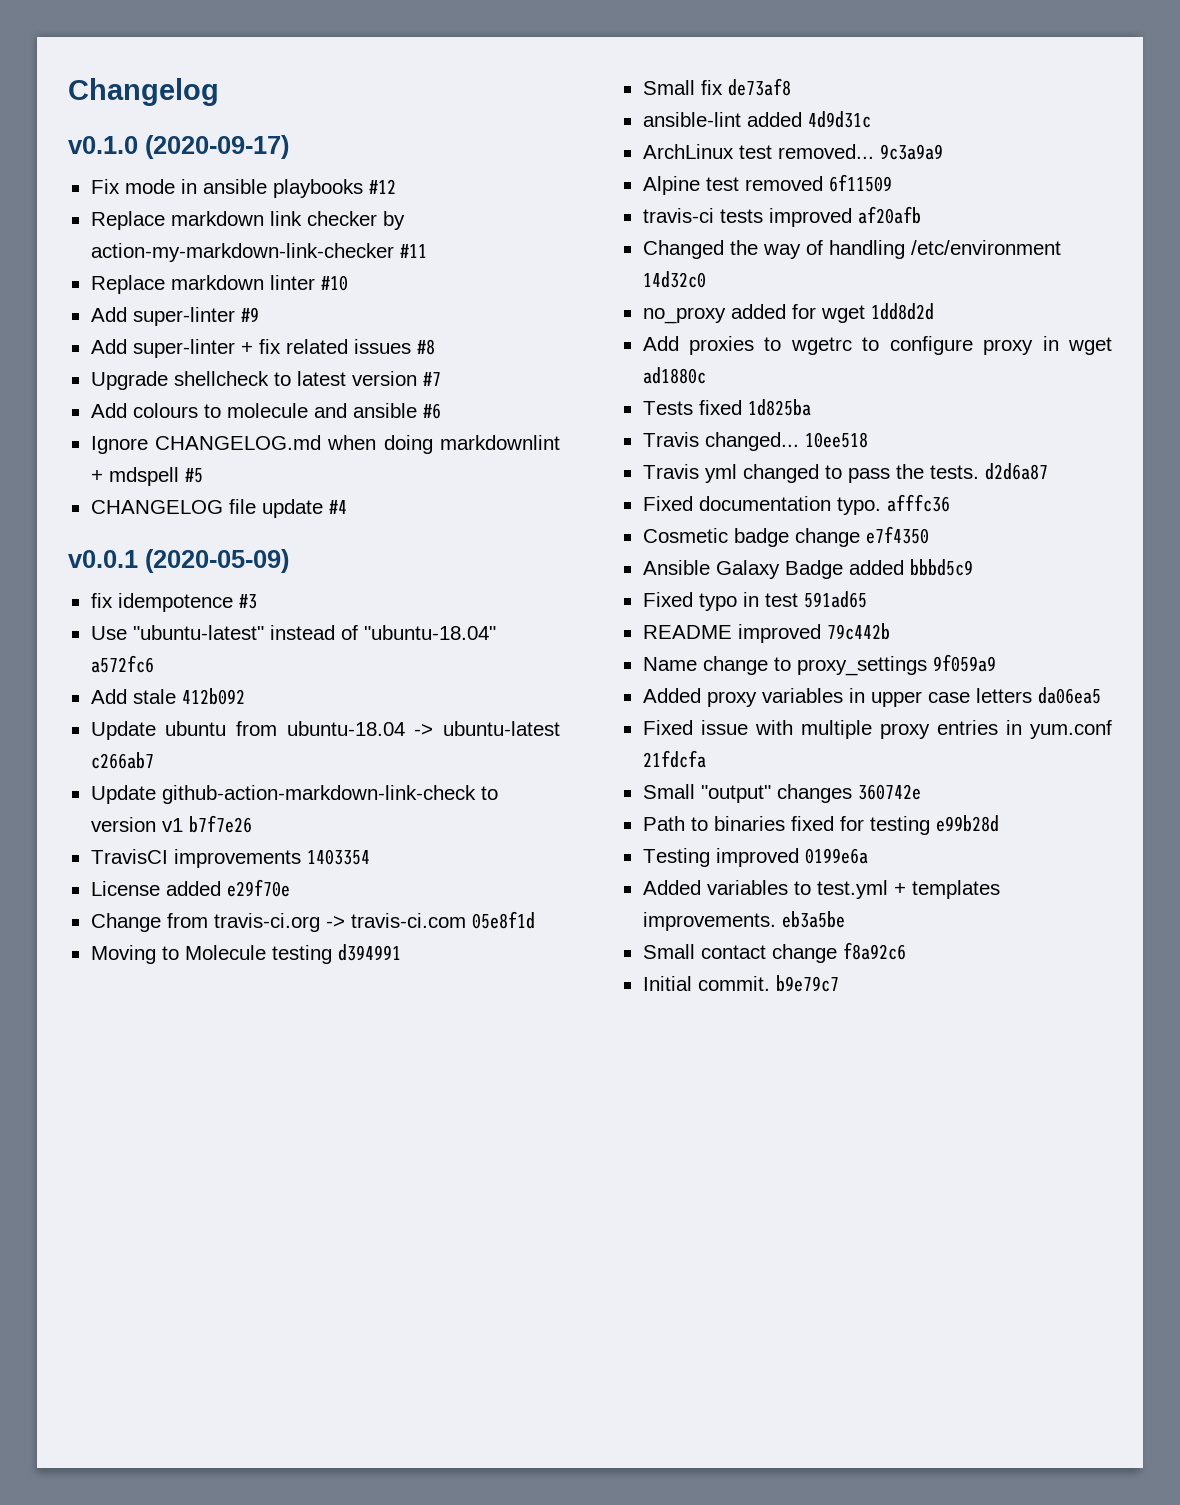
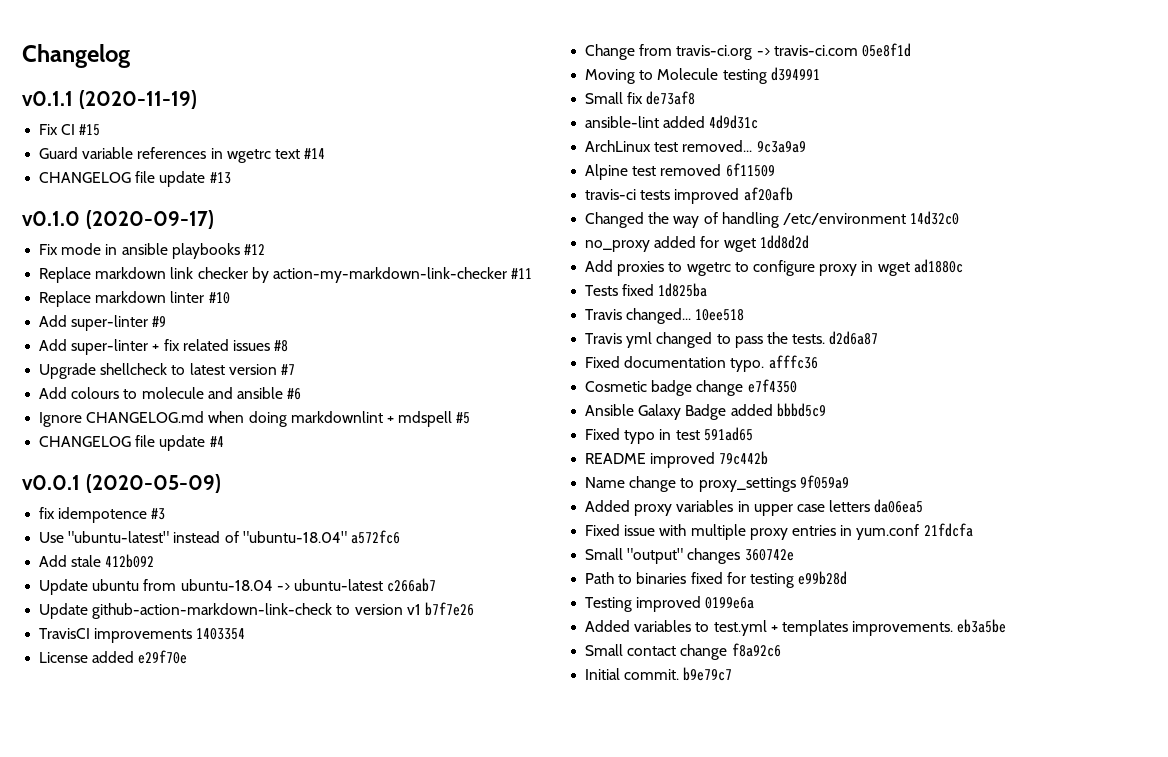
+ v0.1.1 (2020-11-19)
+ Fix CI #15
+ Guard variable references in wgetrc text #14
+ CHANGELOG file update #13

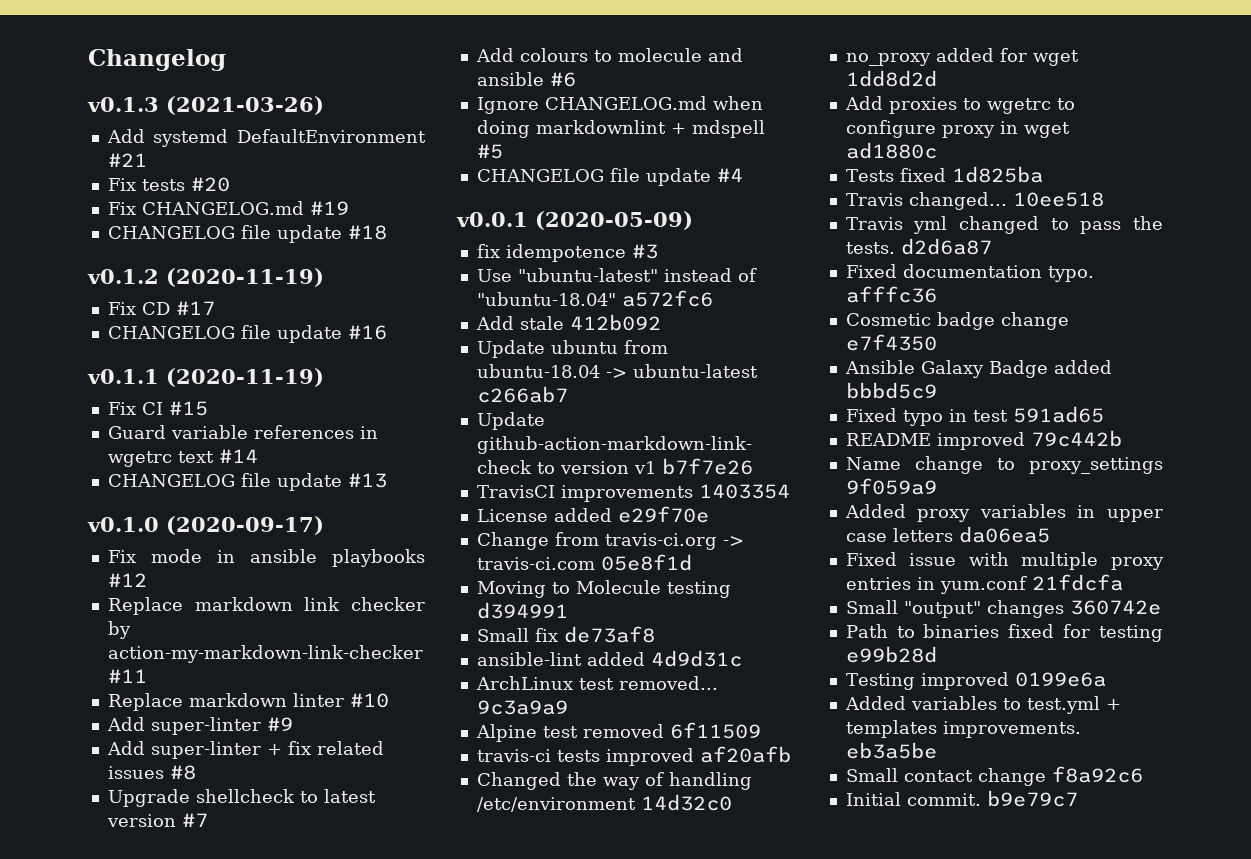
+ v0.1.3 (2021-03-26)
+ Add systemd DefaultEnvironment #21
+ Fix tests #20
+ Fix CHANGELOG.md #19
+ CHANGELOG file update #18
+ v0.1.2 (2020-11-19)
+ Fix CD #17
+ CHANGELOG file update #16

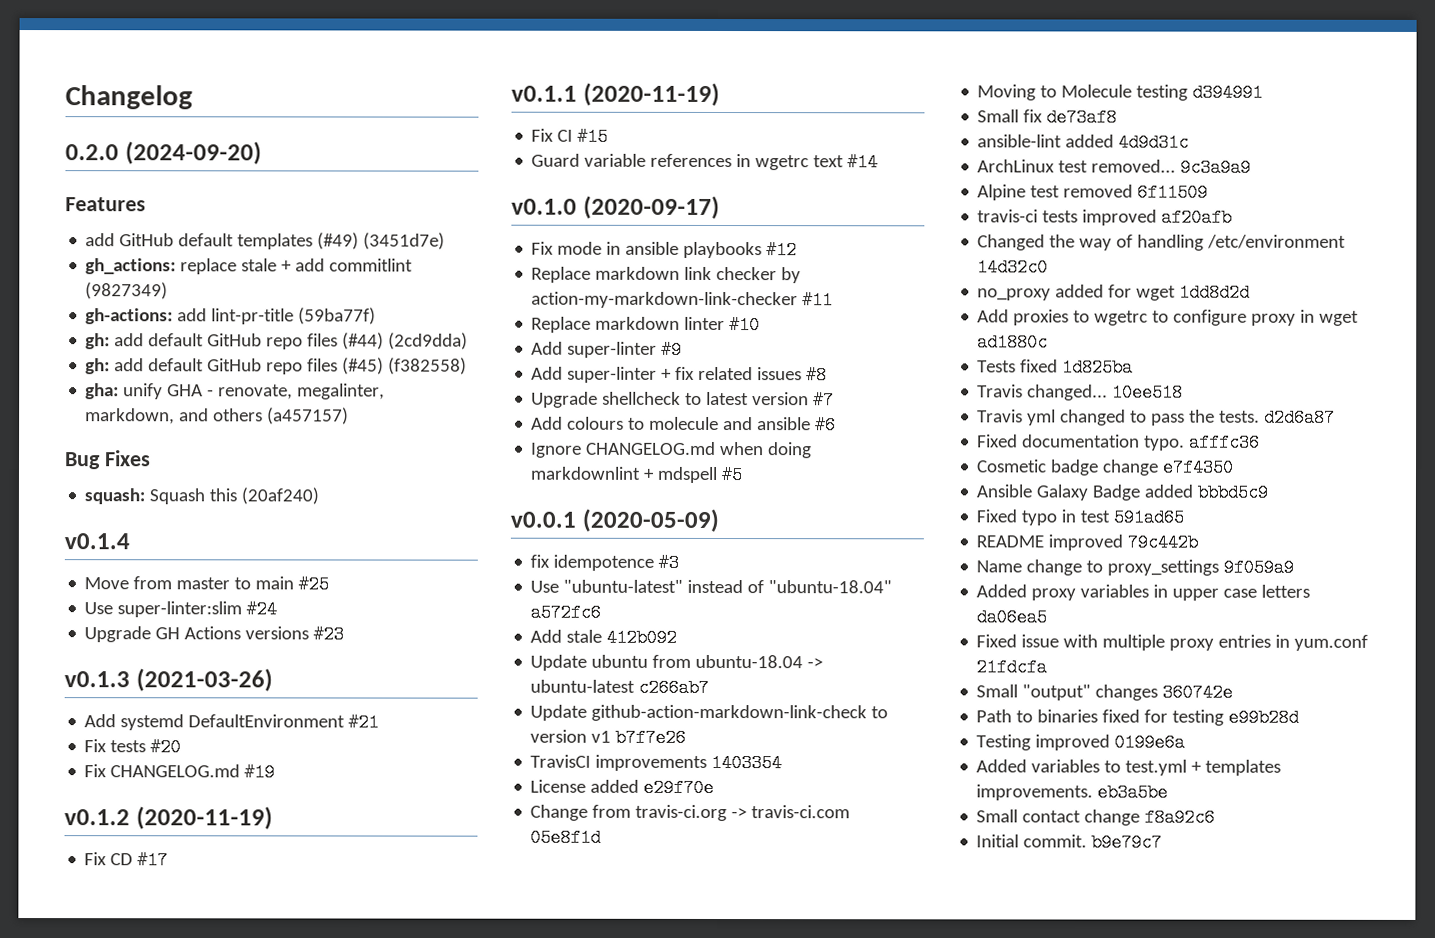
+ 0.2.0 (2024-09-20)
+ Features
+ add GitHub default templates (#49) (3451d7e)
+ gh_actions: replace stale + add commitlint (9827349)
+ gh-actions: add lint-pr-title (59ba77f)
+ gh: add default GitHub repo files (#44) (2cd9dda)
+ gh: add default GitHub repo files (#45) (f382558)
+ gha: unify GHA - renovate, megalinter, markdown, and others (a457157)
+ Bug Fixes
+ squash: Squash this (20af240)
+ v0.1.4
+ Move from master to main #25
+ Use super-linter:slim #24
+ Upgrade GH Actions versions #23
- CHANGELOG file update #18
- CHANGELOG file update #16
- CHANGELOG file update #13
- CHANGELOG file update #4

